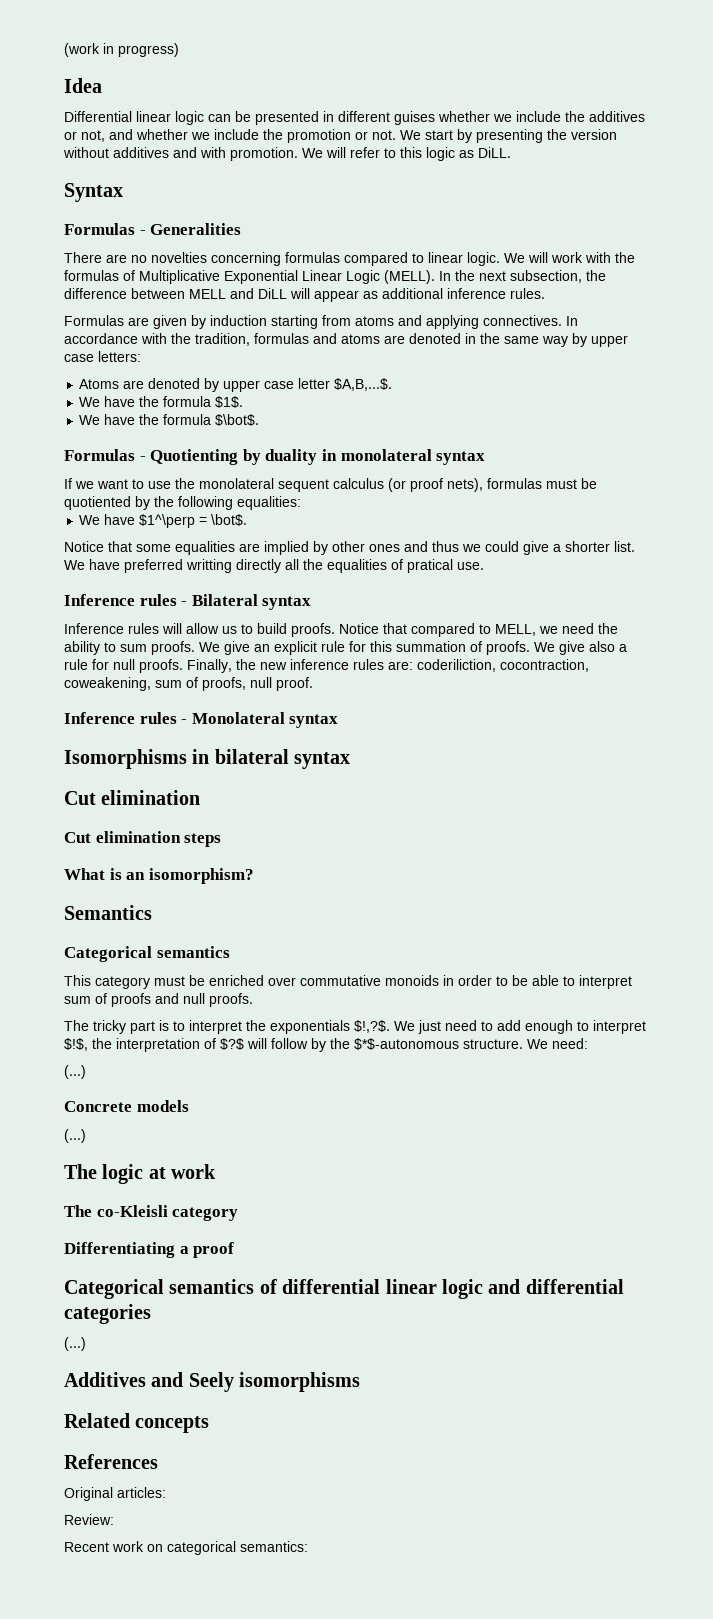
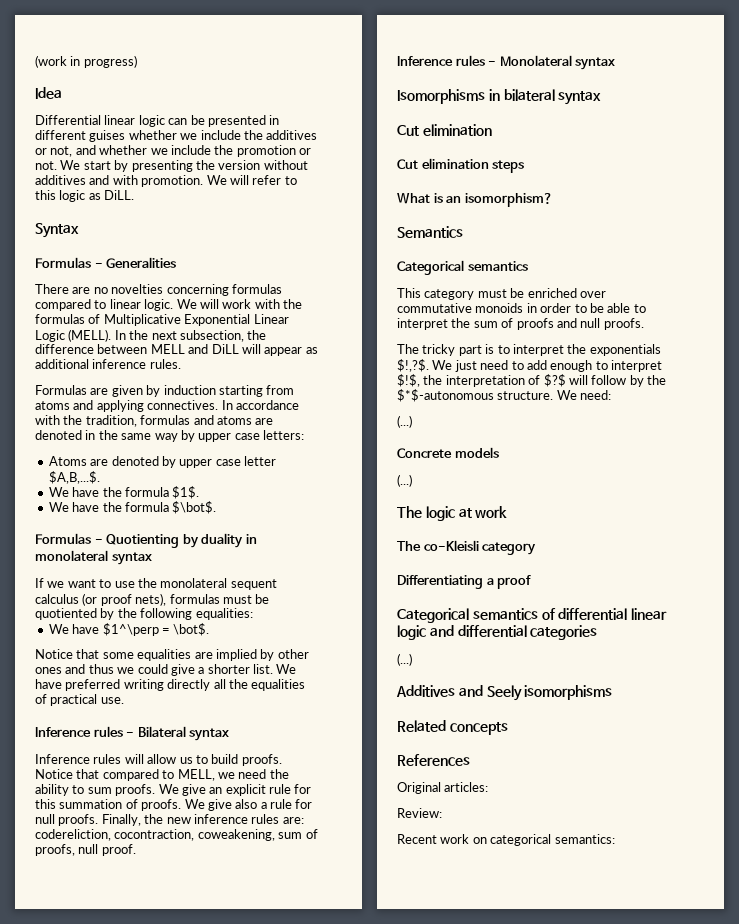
- We have preferred writting directly all the equalities of pratical use.
+ We have preferred writing directly all the equalities of practical use.
- Finally, the new inference rules are: coderiliction, cocontraction, coweakening, sum of proofs, null proof.
+ Finally, the new inference rules are: codereliction, cocontraction, coweakening, sum of proofs, null proof.
- This category must be enriched over commutative monoids in order to be able to interpret sum of proofs and null proofs.
+ This category must be enriched over commutative monoids in order to be able to interpret the sum of proofs and null proofs.

